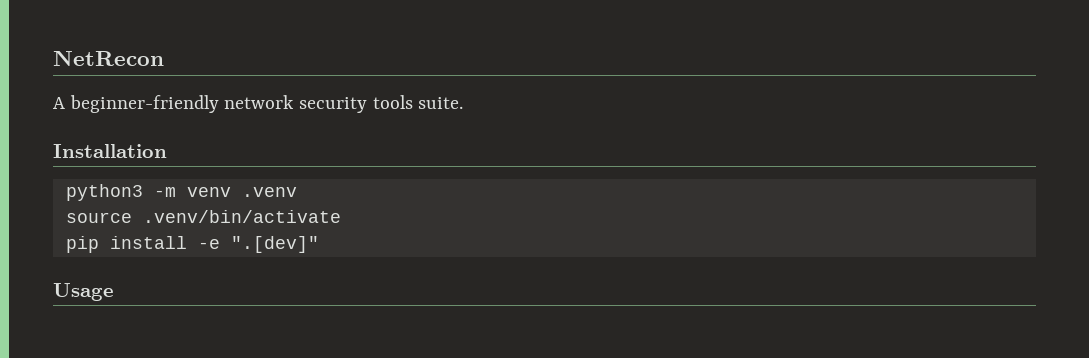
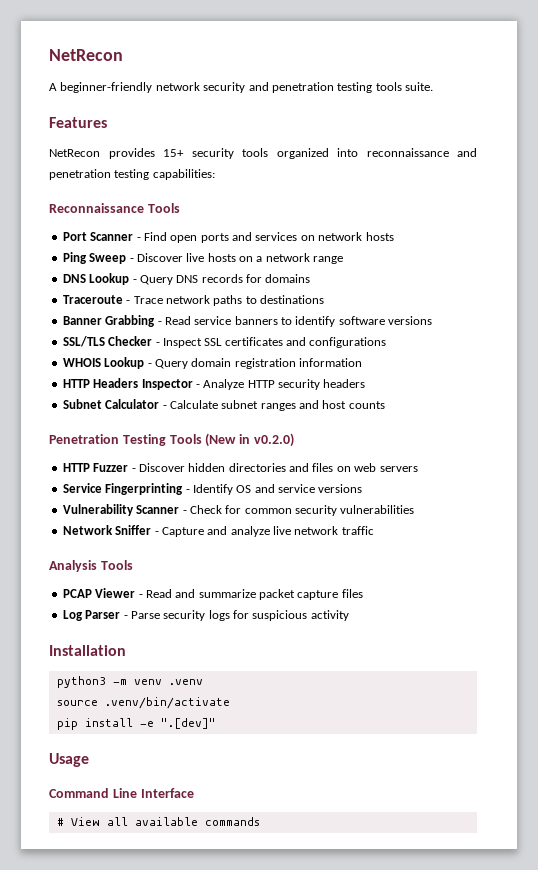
- A beginner-friendly network security tools suite.
+ A beginner-friendly network security and penetration testing tools suite.
+ Features
+ NetRecon provides 15+ security tools organized into reconnaissance and penetration testing capabilities:
+ Reconnaissance Tools
+ Port Scanner - Find open ports and services on network hosts
+ Ping Sweep - Discover live hosts on a network range
+ DNS Lookup - Query DNS records for domains
+ Traceroute - Trace network paths to destinations
+ Banner Grabbing - Read service banners to identify software versions
+ SSL/TLS Checker - Inspect SSL certificates and configurations
+ WHOIS Lookup - Query domain registration information
+ HTTP Headers Inspector - Analyze HTTP security headers
+ Subnet Calculator - Calculate subnet ranges and host counts
+ Penetration Testing Tools (New in v0.2.0)
+ HTTP Fuzzer - Discover hidden directories and files on web servers
+ Service Fingerprinting - Identify OS and service versions
+ Vulnerability Scanner - Check for common security vulnerabilities
+ Network Sniffer - Capture and analyze live network traffic
+ Analysis Tools
+ PCAP Viewer - Read and summarize packet capture files
+ Log Parser - Parse security logs for suspicious activity
+ Command Line Interface
+ # View all available commands

